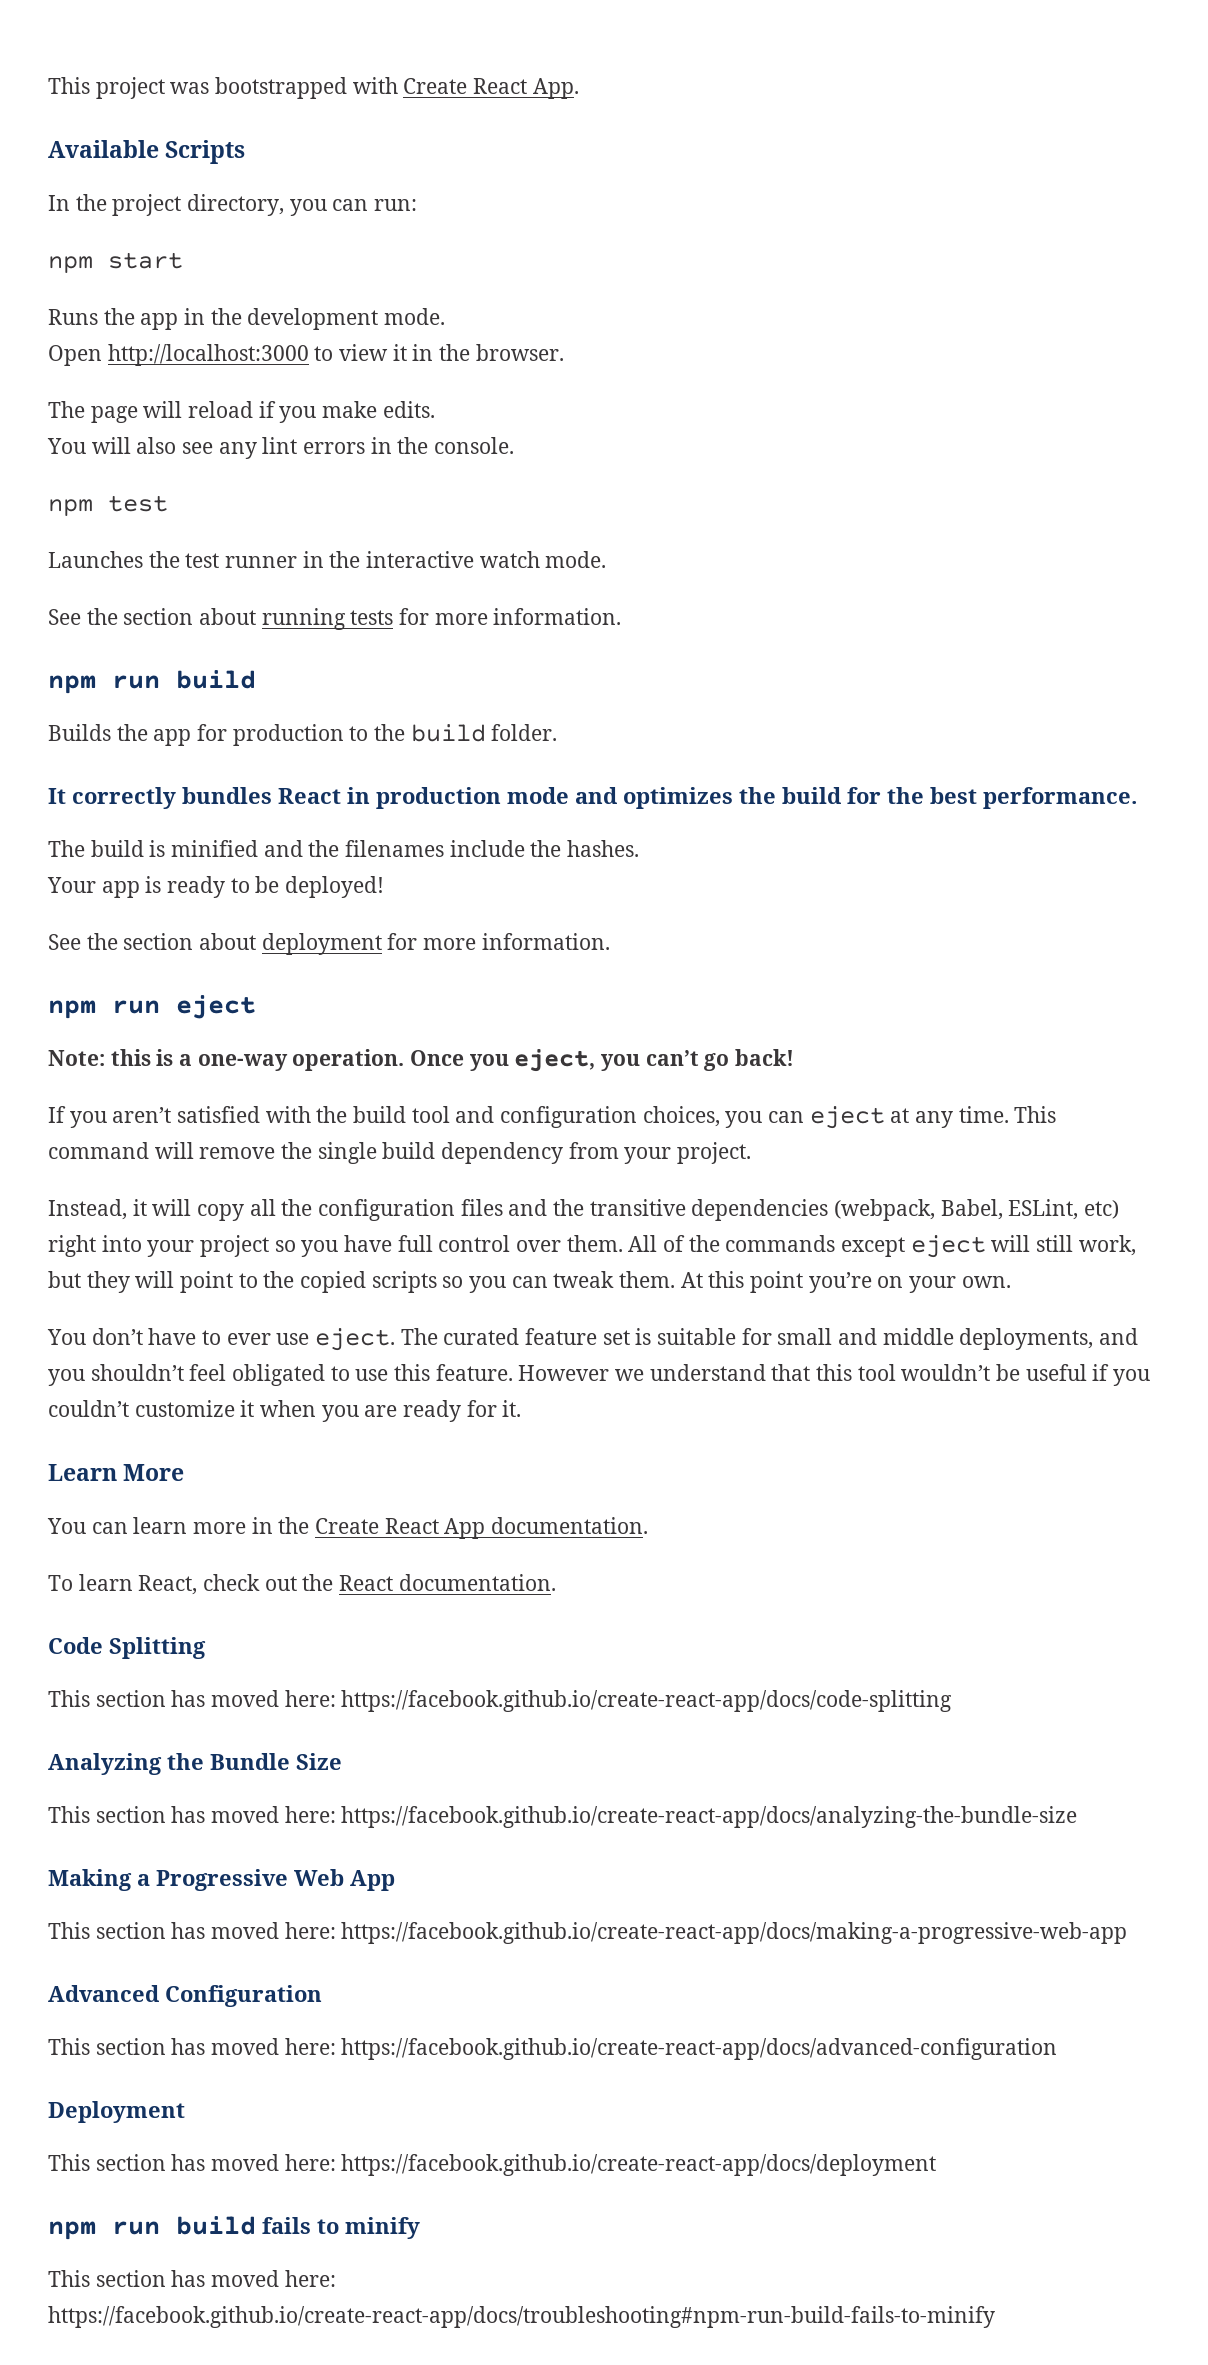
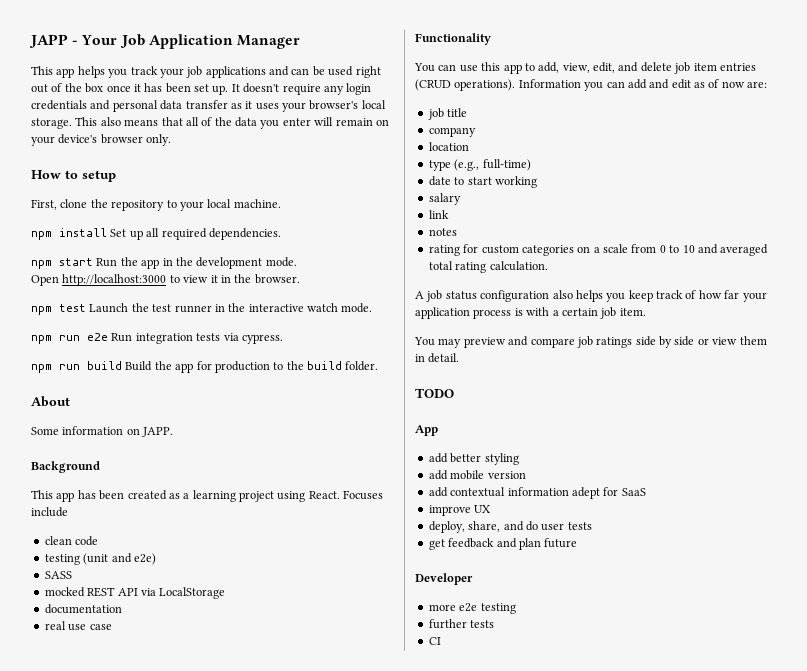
- This project was bootstrapped with Create React App.
- Available Scripts
- In the project directory, you can run:
+ JAPP - Your Job Application Manager
+ This app helps you track your job applications and can be used right out of the box once it has been set up. It doesn't require any login credentials and personal data transfer as it uses your browser's local storage. This also means that all of the data you enter will remain on your device's browser only.
+ How to setup
+ First, clone the repository to your local machine.
+ npm install Set up all required dependencies.
- npm start
- Runs the app in the development mode.
+ npm start Run the app in the development mode.
- The page will reload if you make edits.
- You will also see any lint errors in the console.
- npm test
- Launches the test runner in the interactive watch mode.
+ npm test Launch the test runner in the interactive watch mode.
- See the section about running tests for more information.
- npm run build
- Builds the app for production to the build folder.
+ npm run e2e Run integration tests via cypress.
+ npm run build Build the app for production to the build folder.
- It correctly bundles React in production mode and optimizes the build for the best performance.
- The build is minified and the filenames include the hashes.
- Your app is ready to be deployed!
- See the section about deployment for more information.
- npm run eject
- Note: this is a one-way operation. Once you eject, you can’t go back!
- If you aren’t satisfied with the build tool and configuration choices, you can eject at any time. This command will remove the single build dependency from your project.
- Instead, it will copy all the configuration files and the transitive dependencies (webpack, Babel, ESLint, etc) right into your project so you have full control over them. All of the commands except eject will still work, but they will point to the copied scripts so you can tweak them. At this point you’re on your own.
- You don’t have to ever use eject. The curated feature set is suitable for small and middle deployments, and you shouldn’t feel obligated to use this feature. However we understand that this tool wouldn’t be useful if you couldn’t customize it when you are ready for it.
- Learn More
- You can learn more in the Create React App documentation.
- To learn React, check out the React documentation.
- Code Splitting
- This section has moved here: https://facebook.github.io/create-react-app/docs/code-splitting
- Analyzing the Bundle Size
- This section has moved here: https://facebook.github.io/create-react-app/docs/analyzing-the-bundle-size
- Making a Progressive Web App
- This section has moved here: https://facebook.github.io/create-react-app/docs/making-a-progressive-web-app
- Advanced Configuration
- This section has moved here: https://facebook.github.io/create-react-app/docs/advanced-configuration
- Deployment
- This section has moved here: https://facebook.github.io/create-react-app/docs/deployment
- npm run build fails to minify
- This section has moved here: https://facebook.github.io/create-react-app/docs/troubleshooting#npm-run-build-fails-to-minify
+ About
+ Some information on JAPP.
+ Background
+ This app has been created as a learning project using React. Focuses include
+ clean code
+ testing (unit and e2e)
+ SASS
+ mocked REST API via LocalStorage
+ documentation
+ real use case
+ Functionality
+ You can use this app to add, view, edit, and delete job item entries (CRUD operations). Information you can add and edit as of now are:
+ job title
+ company
+ location
+ type (e.g., full-time)
+ date to start working
+ salary
+ link
+ notes
+ rating for custom categories on a scale from 0 to 10 and averaged total rating calculation.
+ A job status configuration also helps you keep track of how far your application process is with a certain job item.
+ You may preview and compare job ratings side by side or view them in detail.
+ TODO
+ App
+ add better styling
+ add mobile version
+ add contextual information adept for SaaS
+ improve UX
+ deploy, share, and do user tests
+ get feedback and plan future
+ Developer
+ more e2e testing
+ further tests
+ CI

